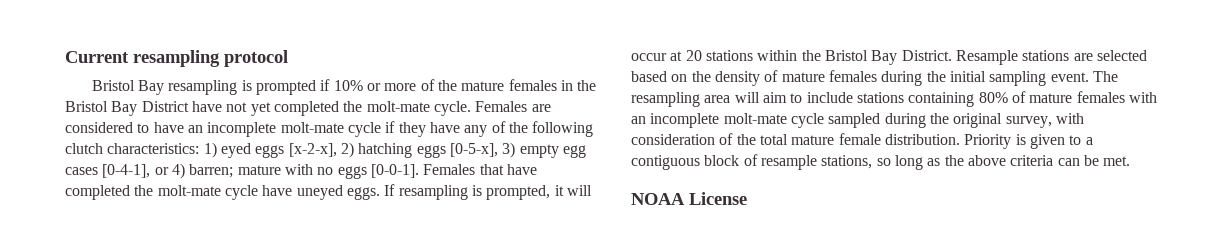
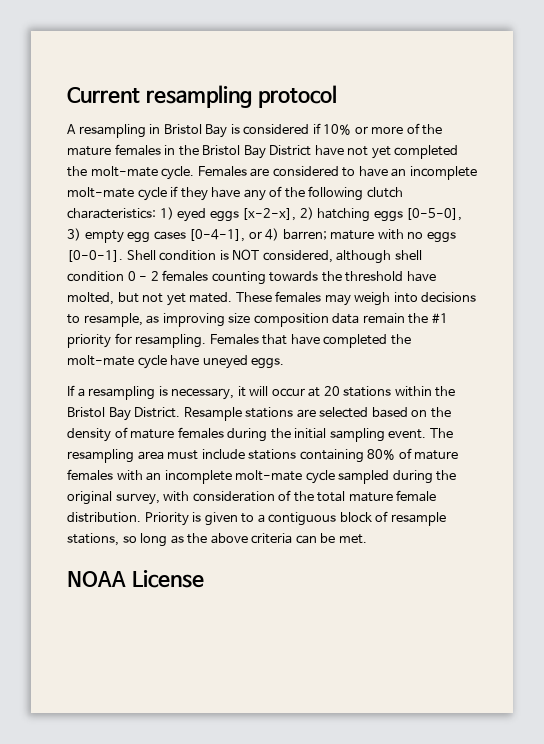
- Bristol Bay resampling is prompted if 10% or more of the mature females in the Bristol Bay District have not yet completed the molt-mate cycle.
+ A resampling in Bristol Bay is considered if 10% or more of the mature females in the Bristol Bay District have not yet completed the molt-mate cycle.
- Females are considered to have an incomplete molt-mate cycle if they have any of the following clutch characteristics: 1) eyed eggs [x-2-x], 2) hatching eggs [0-5-x], 3) empty egg cases [0-4-1], or 4) barren; mature with no eggs [0-0-1].
+ Females are considered to have an incomplete molt-mate cycle if they have any of the following clutch characteristics: 1) eyed eggs [x-2-x], 2) hatching eggs [0-5-0], 3) empty egg cases [0-4-1], or 4) barren; mature with no eggs [0-0-1].
+ Shell condition is NOT considered, although shell condition 0 - 2 females counting towards the threshold have molted, but not yet mated. These females may weigh into decisions to resample, as improving size composition data remain the #1 priority for resampling.
- Females that have completed the molt-mate cycle have uneyed eggs. If resampling is prompted, it will occur at 20 stations within the Bristol Bay District.
+ Females that have completed the molt-mate cycle have uneyed eggs.
+ If a resampling is necessary, it will occur at 20 stations within the Bristol Bay District.
- The resampling area will aim to include stations containing 80% of mature females with an incomplete molt-mate cycle sampled during the original survey, with consideration of the total mature female distribution.
+ The resampling area must include stations containing 80% of mature females with an incomplete molt-mate cycle sampled during the original survey, with consideration of the total mature female distribution.

